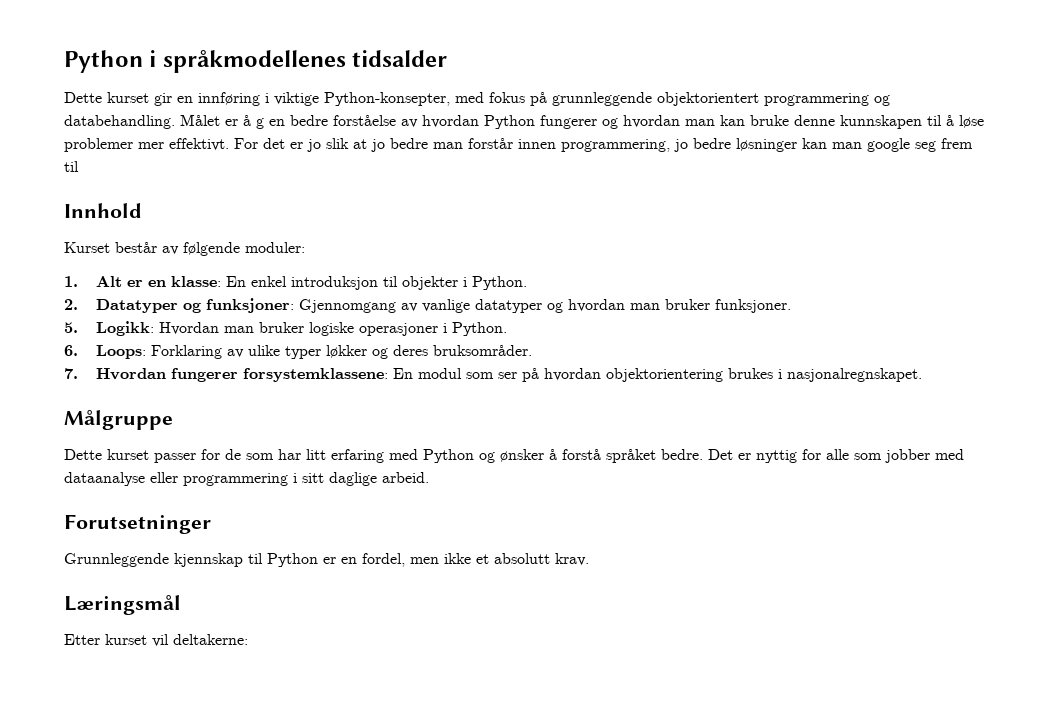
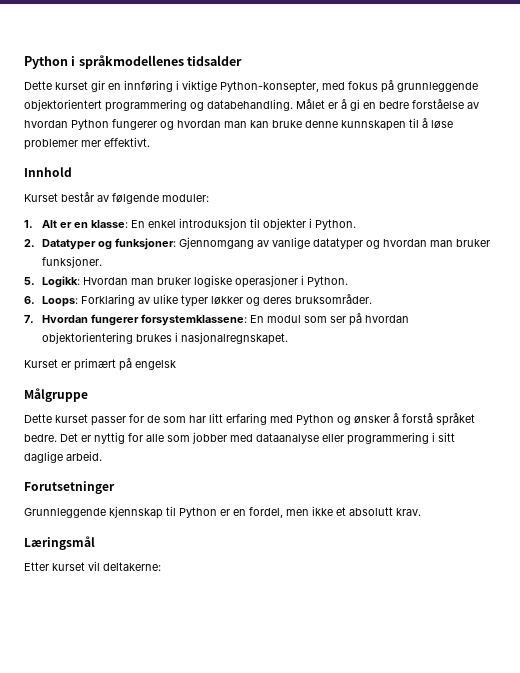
- Målet er å g en bedre forståelse av hvordan Python fungerer og hvordan man kan bruke denne kunnskapen til å løse problemer mer effektivt. For det er jo slik at jo bedre man forstår innen programmering, jo bedre løsninger kan man google seg frem til
+ Målet er å gi en bedre forståelse av hvordan Python fungerer og hvordan man kan bruke denne kunnskapen til å løse problemer mer effektivt.
+ Kurset er primært på engelsk

